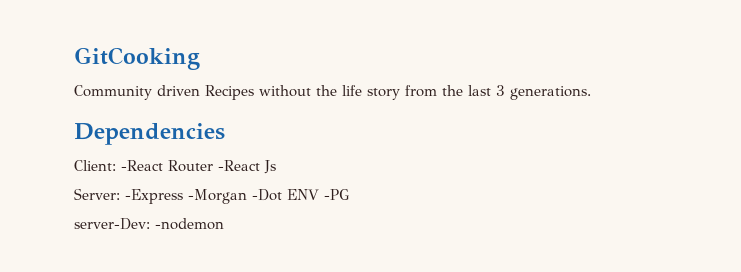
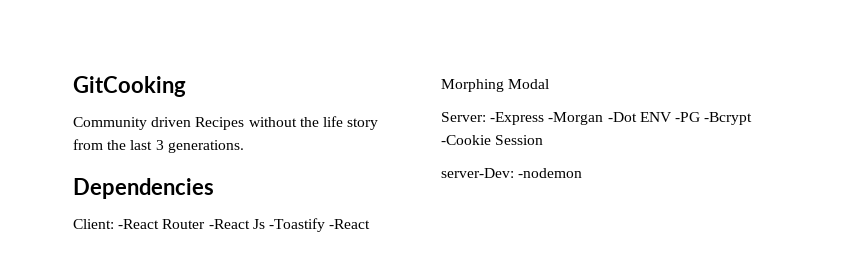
- Client: -React Router -React Js
+ Client: -React Router -React Js -Toastify -React Morphing Modal
- Server: -Express -Morgan -Dot ENV -PG
+ Server: -Express -Morgan -Dot ENV -PG -Bcrypt -Cookie Session

